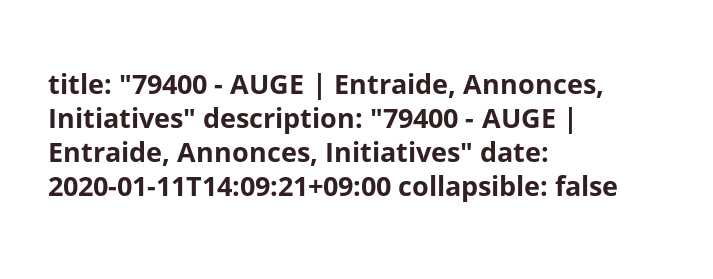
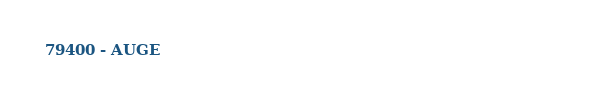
- title: "79400 - AUGE | Entraide, Annonces, Initiatives" description: "79400 - AUGE | Entraide, Annonces, Initiatives" date: 2020-01-11T14:09:21+09:00 collapsible: false
+ 79400 - AUGE

